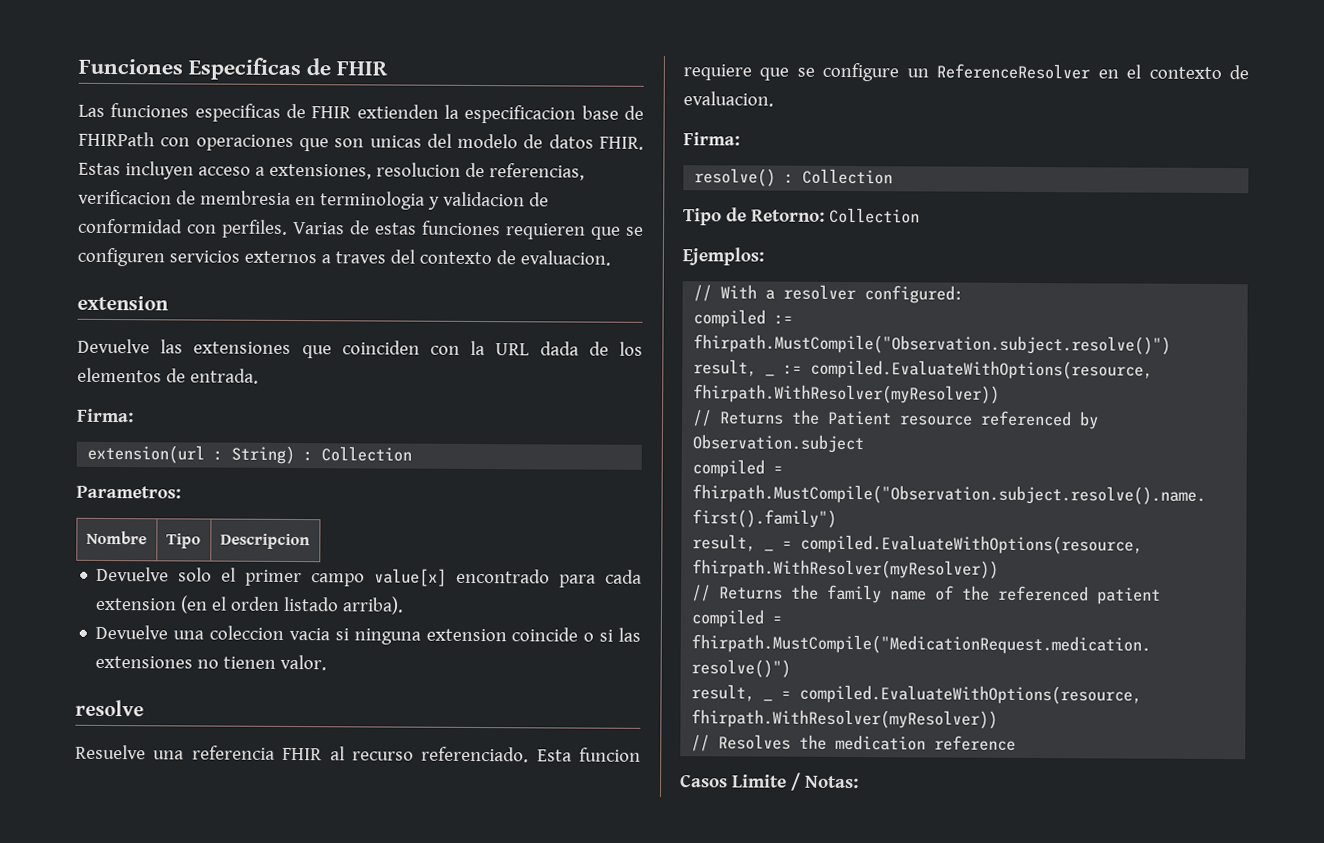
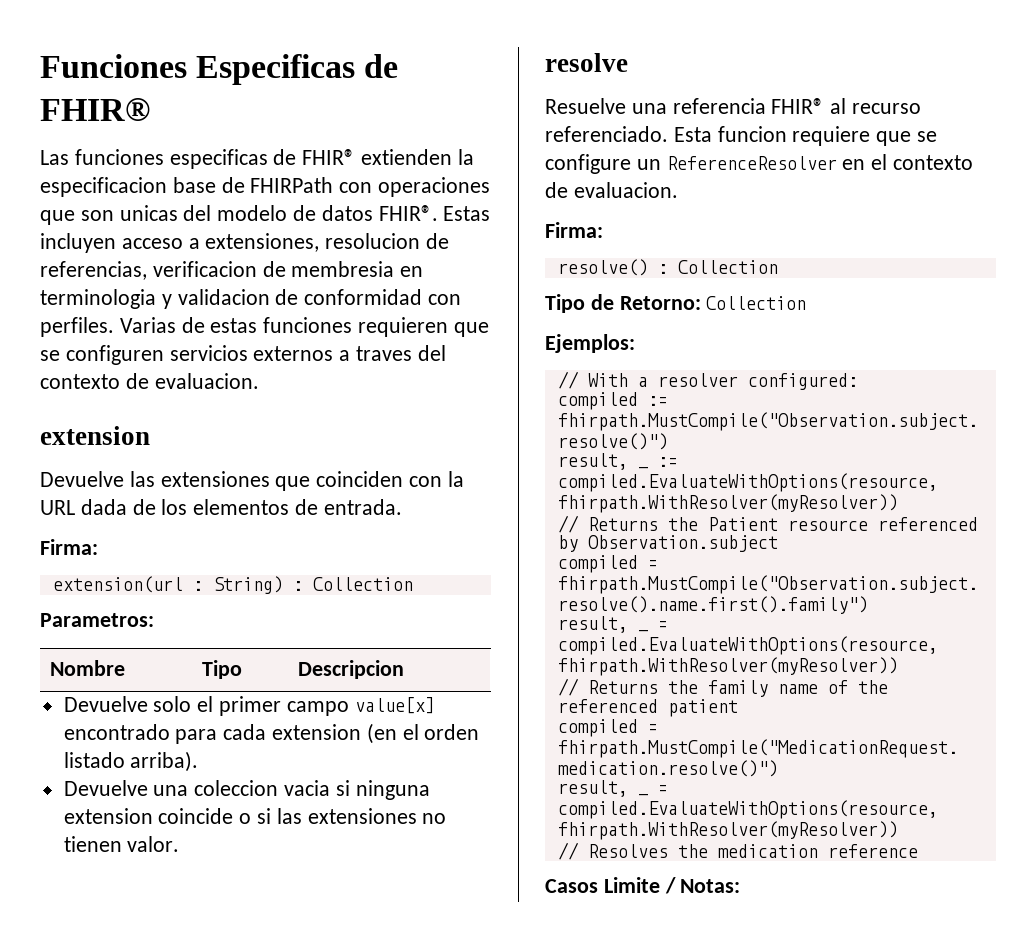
- Funciones Especificas de FHIR
+ Funciones Especificas de FHIR®
- Las funciones especificas de FHIR extienden la especificacion base de FHIRPath con operaciones que son unicas del modelo de datos FHIR.
+ Las funciones especificas de FHIR® extienden la especificacion base de FHIRPath con operaciones que son unicas del modelo de datos FHIR®.
- Resuelve una referencia FHIR al recurso referenciado.
+ Resuelve una referencia FHIR® al recurso referenciado.

